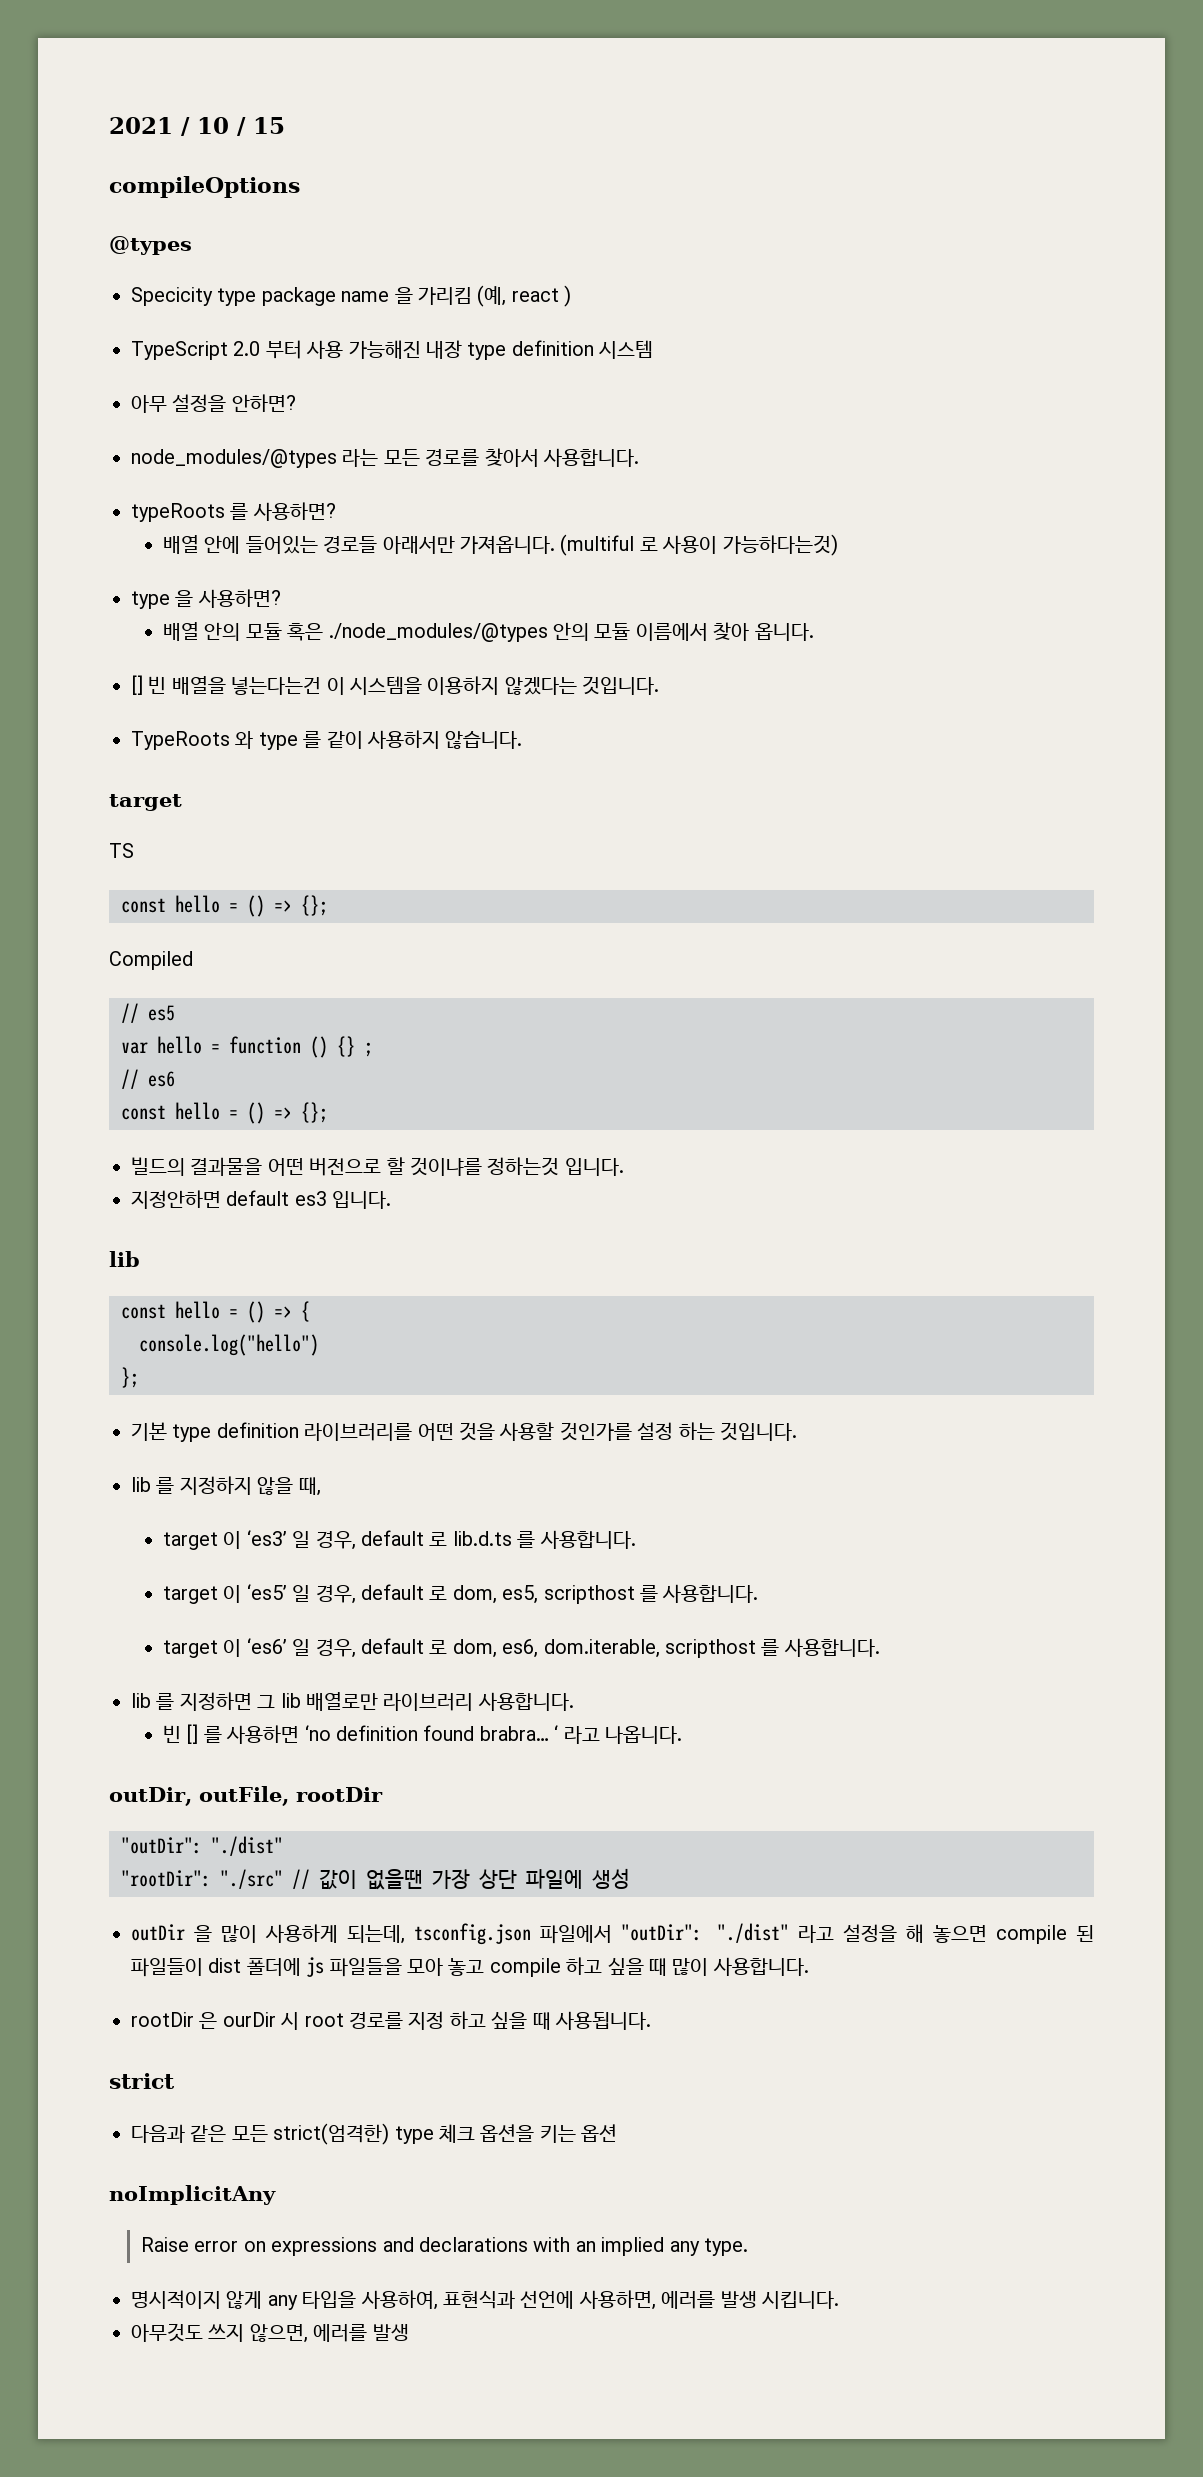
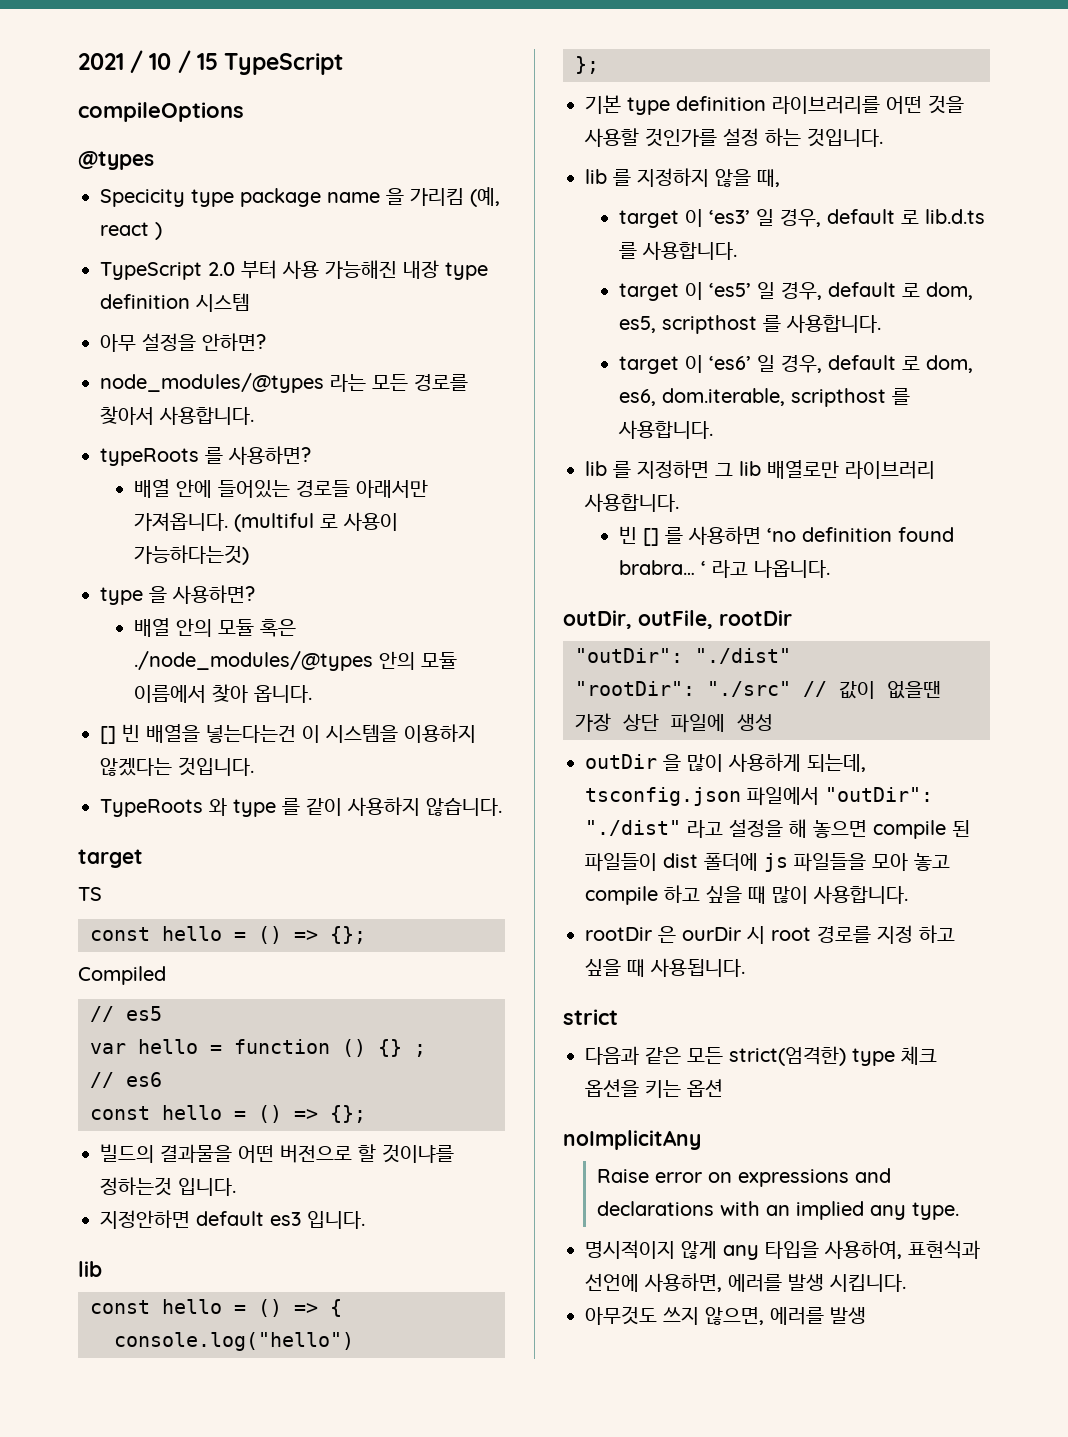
- 2021 / 10 / 15
+ 2021 / 10 / 15 TypeScript

